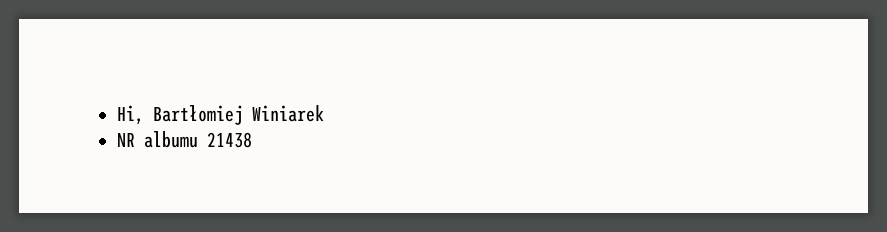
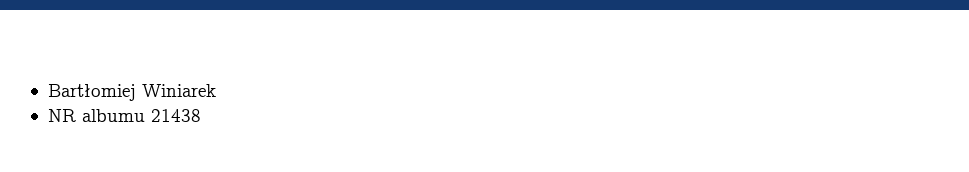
- Hi, Bartłomiej Winiarek
+ Bartłomiej Winiarek

